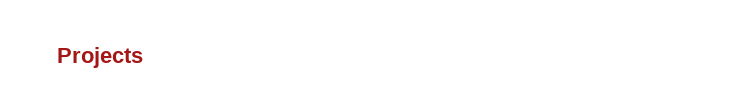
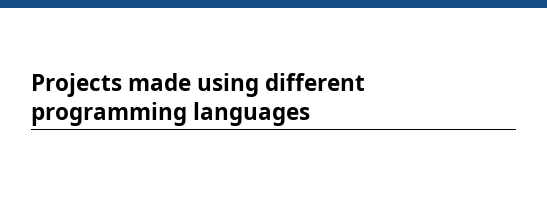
- Projects
+ Projects made using different programming languages

